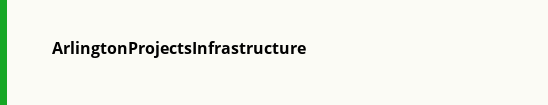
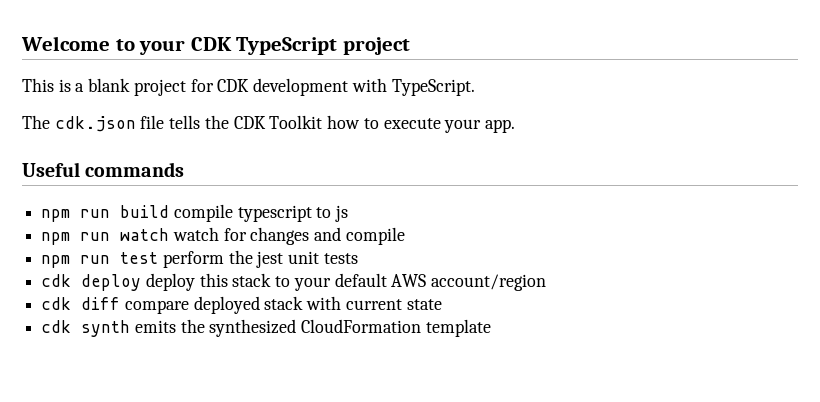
- ArlingtonProjectsInfrastructure
+ Welcome to your CDK TypeScript project
+ This is a blank project for CDK development with TypeScript.
+ The cdk.json file tells the CDK Toolkit how to execute your app.
+ Useful commands
+ npm run build compile typescript to js
+ npm run watch watch for changes and compile
+ npm run test perform the jest unit tests
+ cdk deploy deploy this stack to your default AWS account/region
+ cdk diff compare deployed stack with current state
+ cdk synth emits the synthesized CloudFormation template

